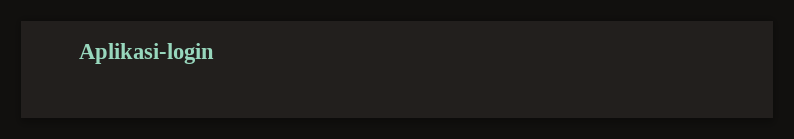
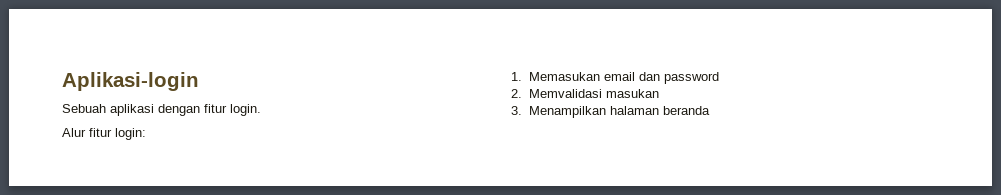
+ Sebuah aplikasi dengan fitur login.
+ Alur fitur login:
+ 1. Memasukan email dan password
+ 2. Memvalidasi masukan
+ 3. Menampilkan halaman beranda

